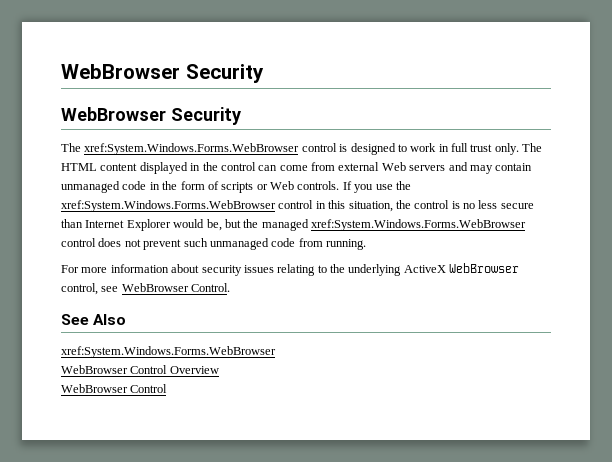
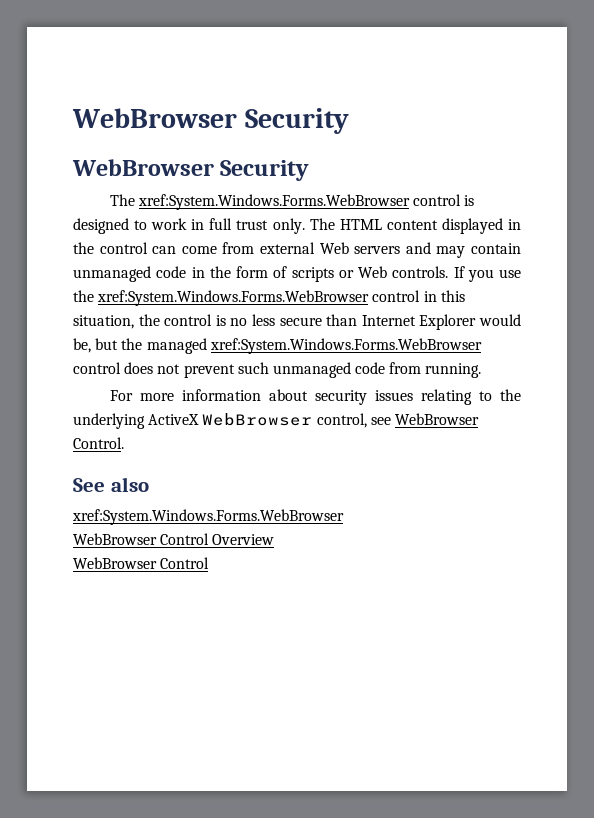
- See Also
+ See also

